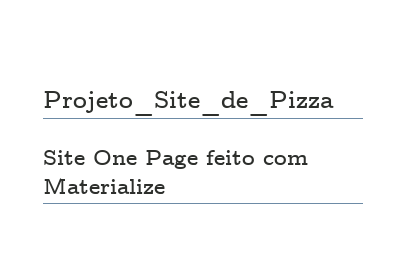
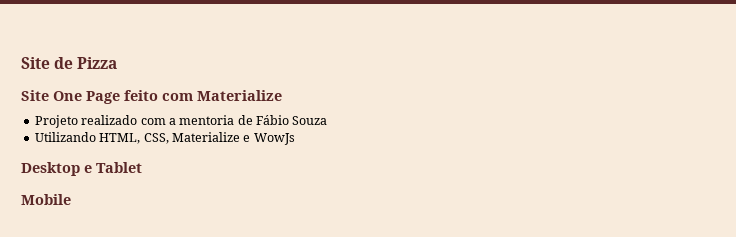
- Projeto_Site_de_Pizza
+ Site de Pizza
+ Projeto realizado com a mentoria de Fábio Souza
+ Utilizando HTML, CSS, Materialize e WowJs
+ Desktop e Tablet
+ Mobile

